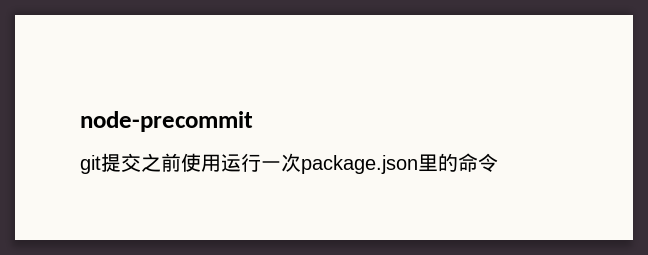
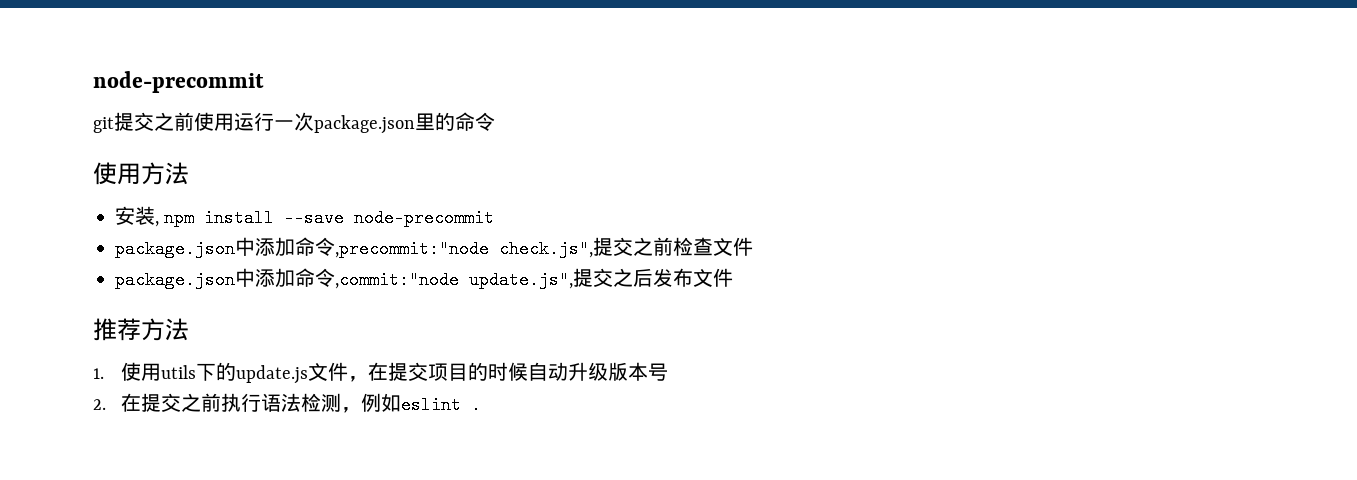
+ 使用方法
+ 安装, npm install --save node-precommit
+ package.json中添加命令,precommit:"node check.js",提交之前检查文件
+ package.json中添加命令,commit:"node update.js",提交之后发布文件
+ 推荐方法
+ 1.使用utils下的update.js文件，在提交项目的时候自动升级版本号
+ 2.在提交之前执行语法检测，例如eslint .

